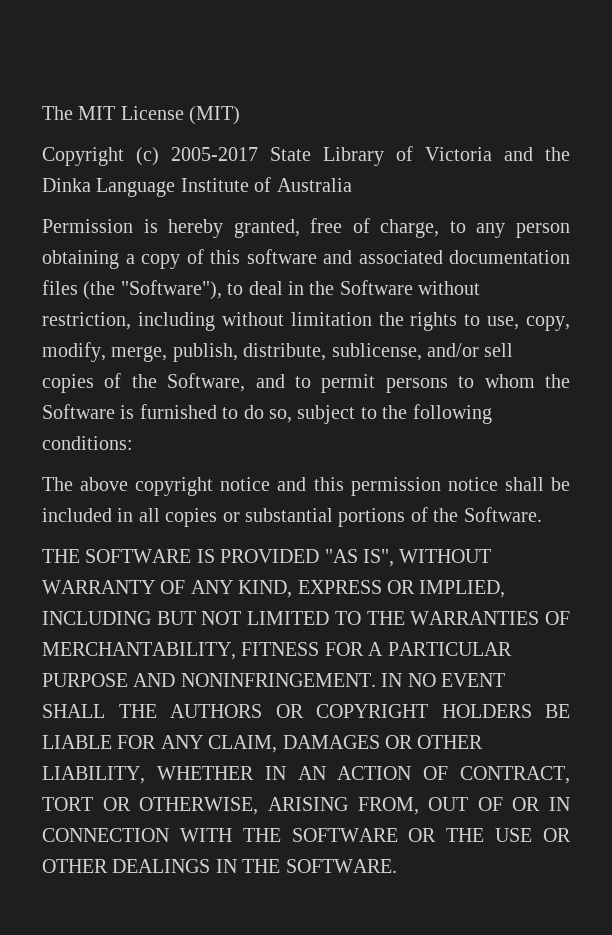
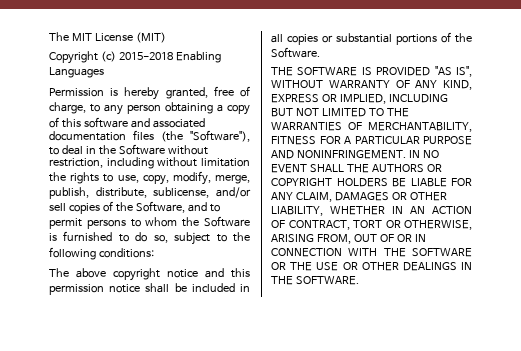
- Copyright (c) 2005-2017 State Library of Victoria and the Dinka Language Institute of Australia
+ Copyright (c) 2015-2018 Enabling Languages

